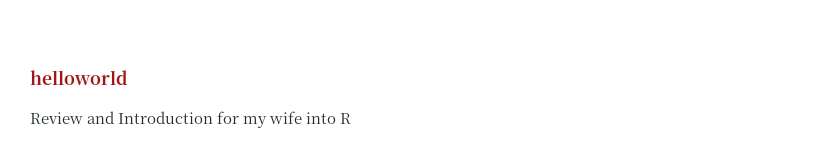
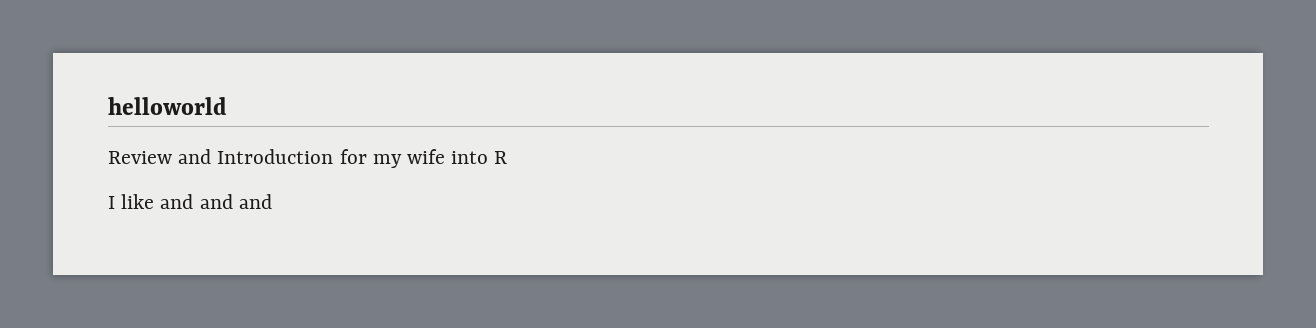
+ I like and and and

